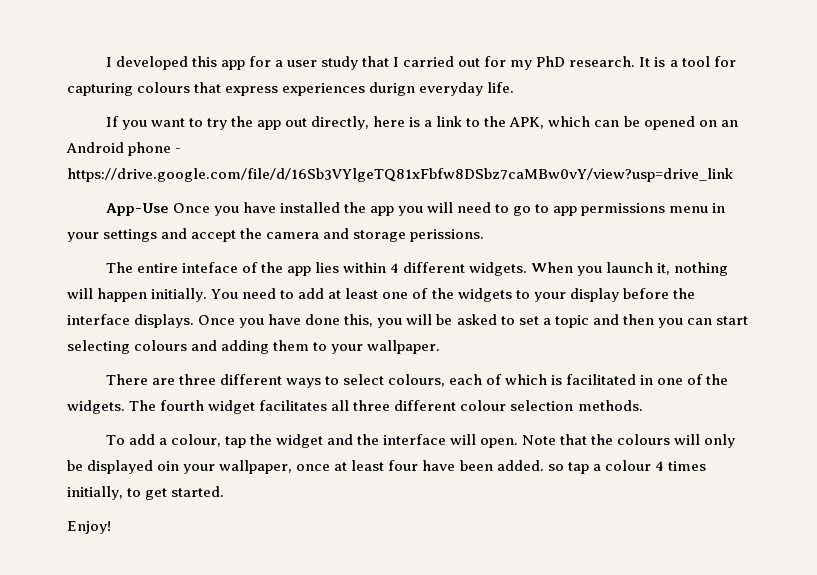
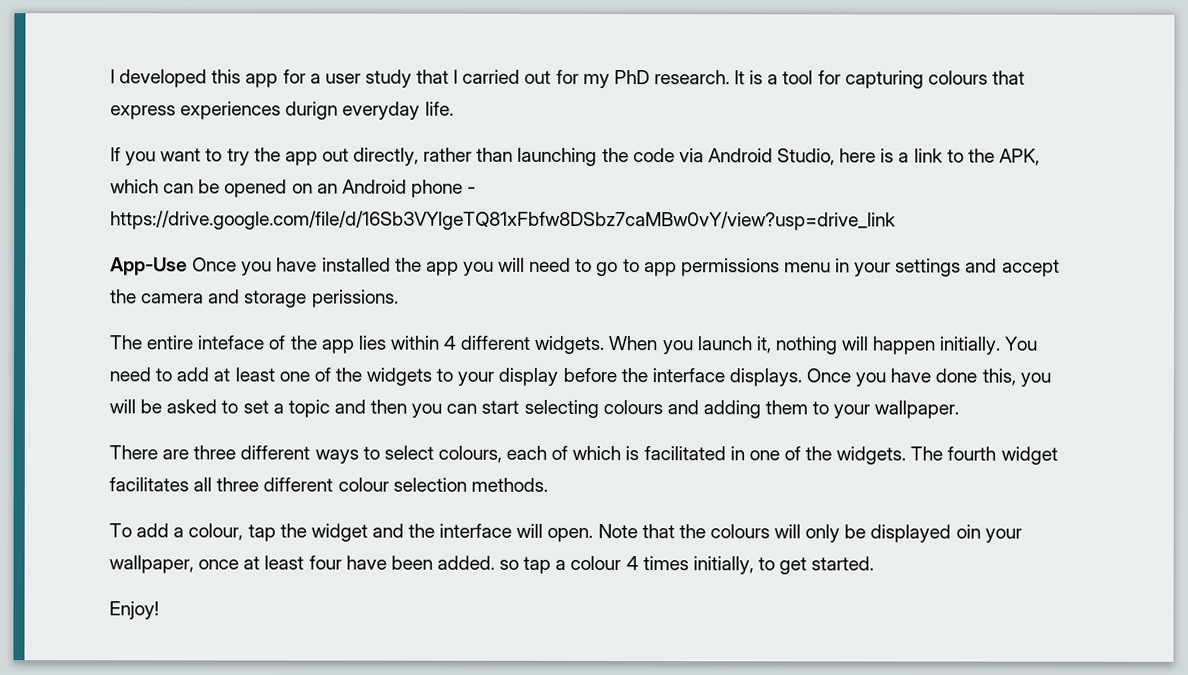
- If you want to try the app out directly, here is a link to the APK, which can be opened on an Android phone - https://drive.google.com/file/d/16Sb3VYlgeTQ81xFbfw8DSbz7caMBw0vY/view?usp=drive_link
+ If you want to try the app out directly, rather than launching the code via Android Studio, here is a link to the APK, which can be opened on an Android phone - https://drive.google.com/file/d/16Sb3VYlgeTQ81xFbfw8DSbz7caMBw0vY/view?usp=drive_link

